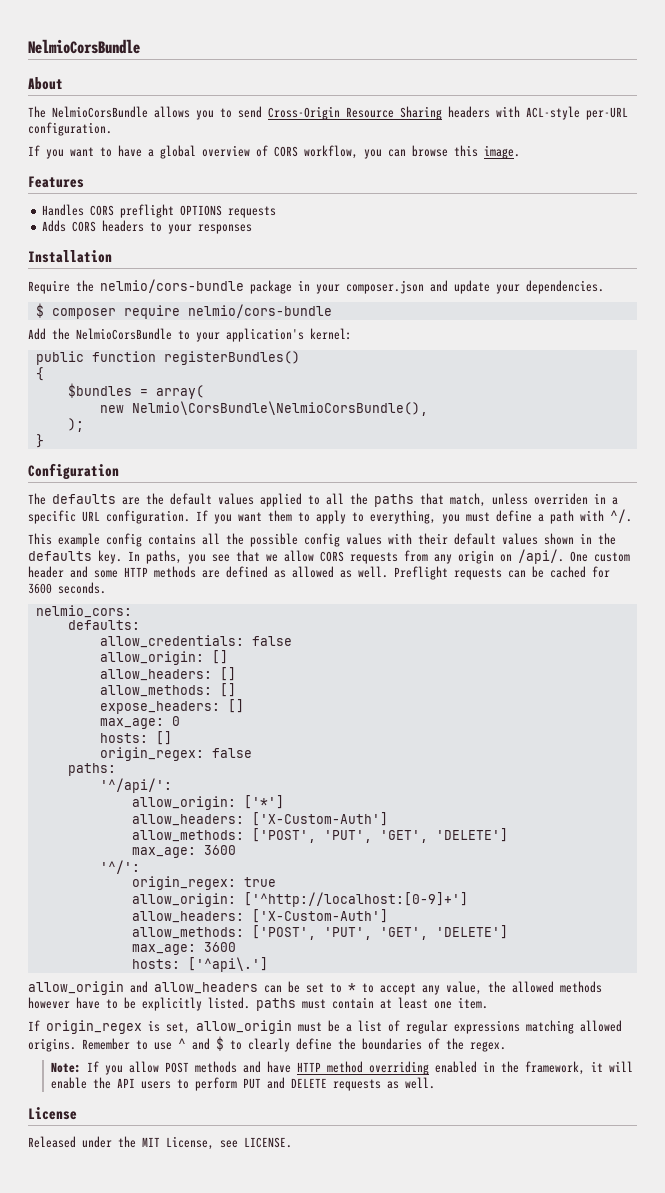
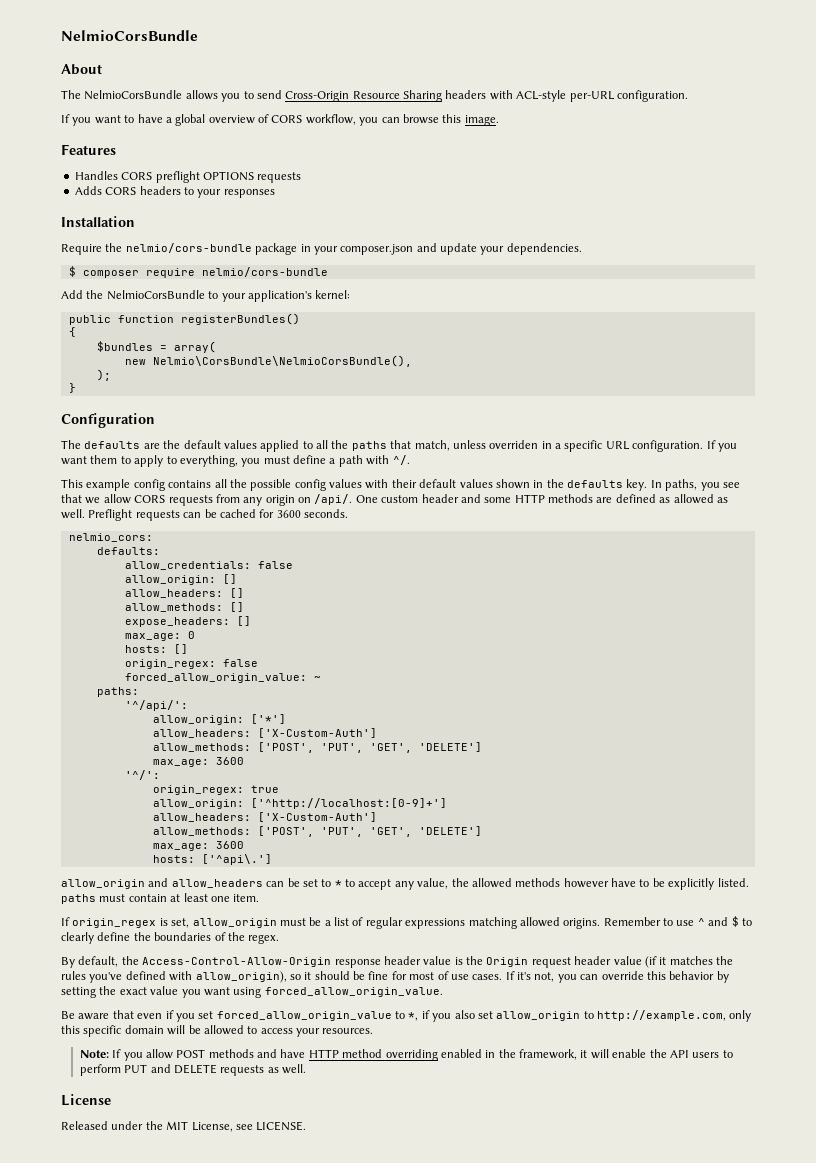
+ forced_allow_origin_value: ~
+ By default, the Access-Control-Allow-Origin response header value is the Origin request header value (if it matches the rules you've defined with allow_origin), so it should be fine for most of use cases. If it's not, you can override this behavior by setting the exact value you want using forced_allow_origin_value.
+ Be aware that even if you set forced_allow_origin_value to *, if you also set allow_origin to http://example.com, only this specific domain will be allowed to access your resources.

